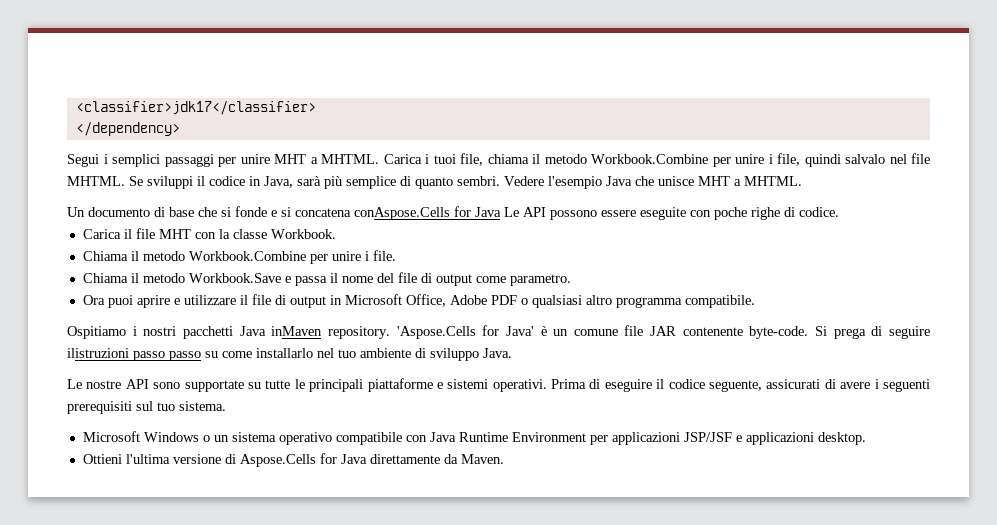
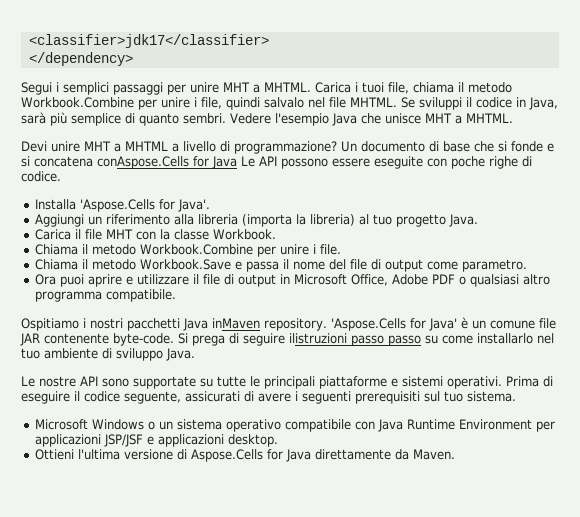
+ Devi unire MHT a MHTML a livello di programmazione?
+ Installa 'Aspose.Cells for Java'.
+ Aggiungi un riferimento alla libreria (importa la libreria) al tuo progetto Java.

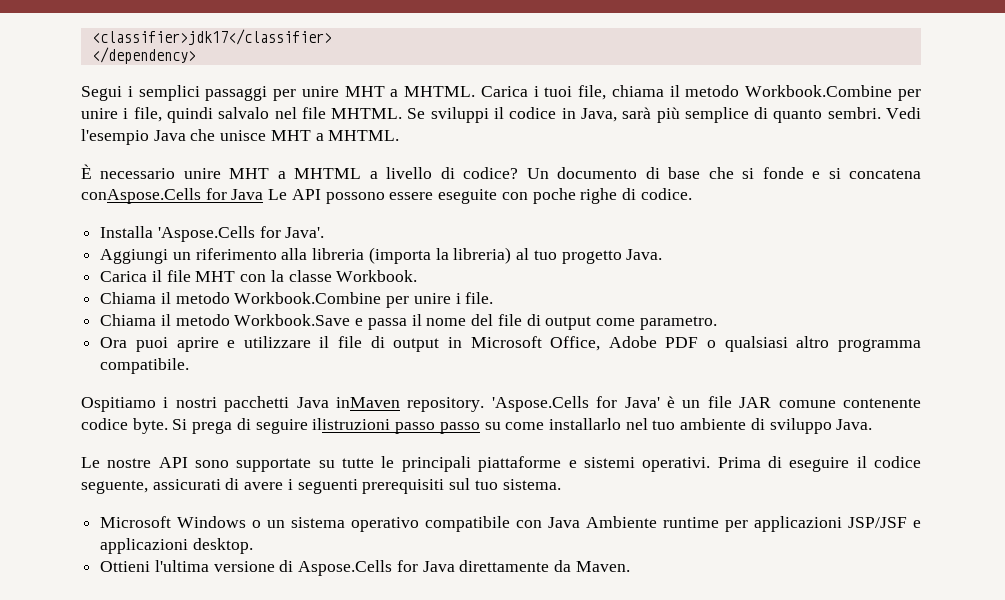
- Vedere l'esempio Java che unisce MHT a MHTML.
+ Vedi l'esempio Java che unisce MHT a MHTML.
- Devi unire MHT a MHTML a livello di programmazione?
+ È necessario unire MHT a MHTML a livello di codice?
- 'Aspose.Cells for Java' è un comune file JAR contenente byte-code.
+ 'Aspose.Cells for Java' è un file JAR comune contenente codice byte.
- Microsoft Windows o un sistema operativo compatibile con Java Runtime Environment per applicazioni JSP/JSF e applicazioni desktop.
+ Microsoft Windows o un sistema operativo compatibile con Java Ambiente runtime per applicazioni JSP/JSF e applicazioni desktop.

